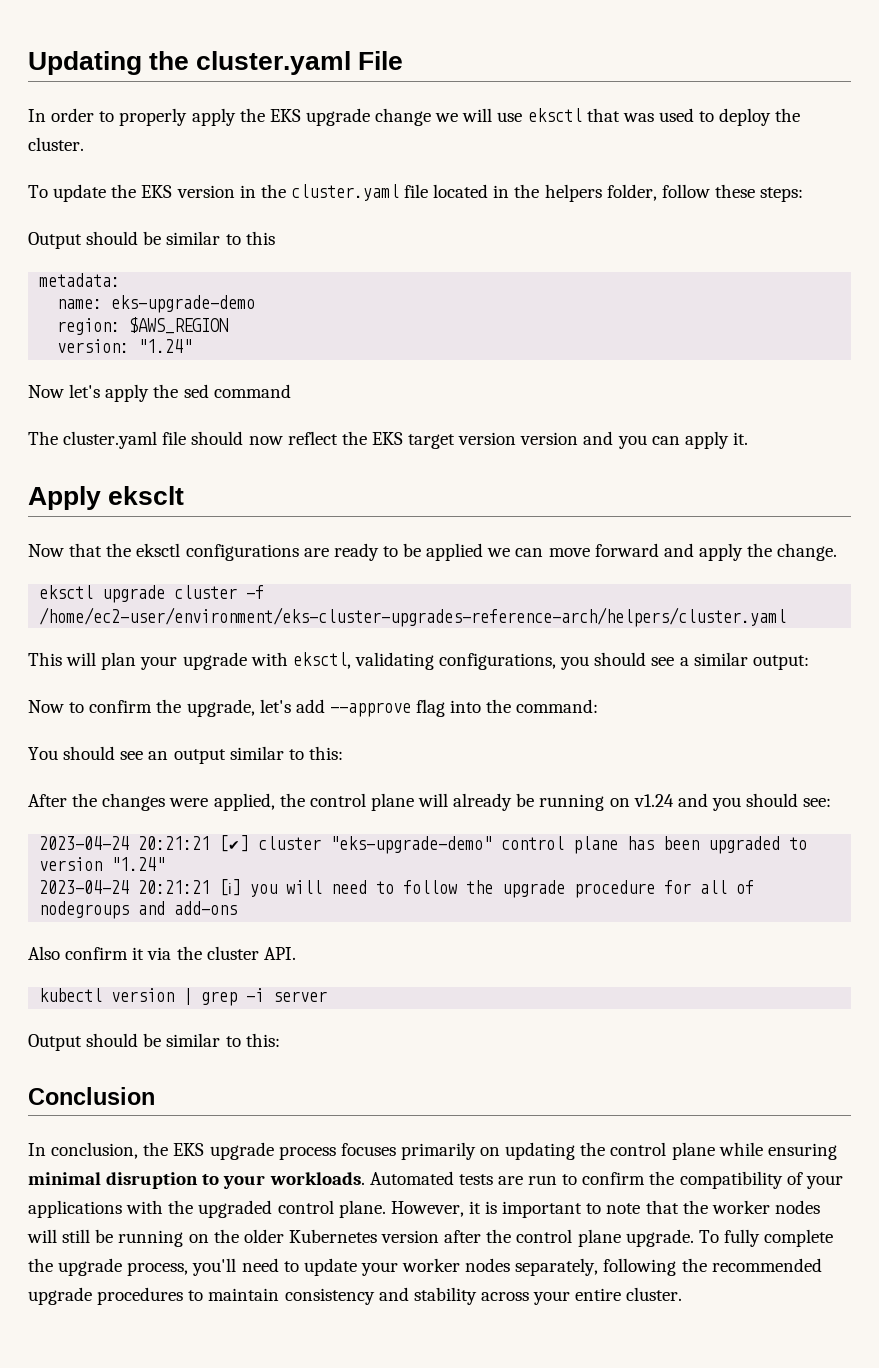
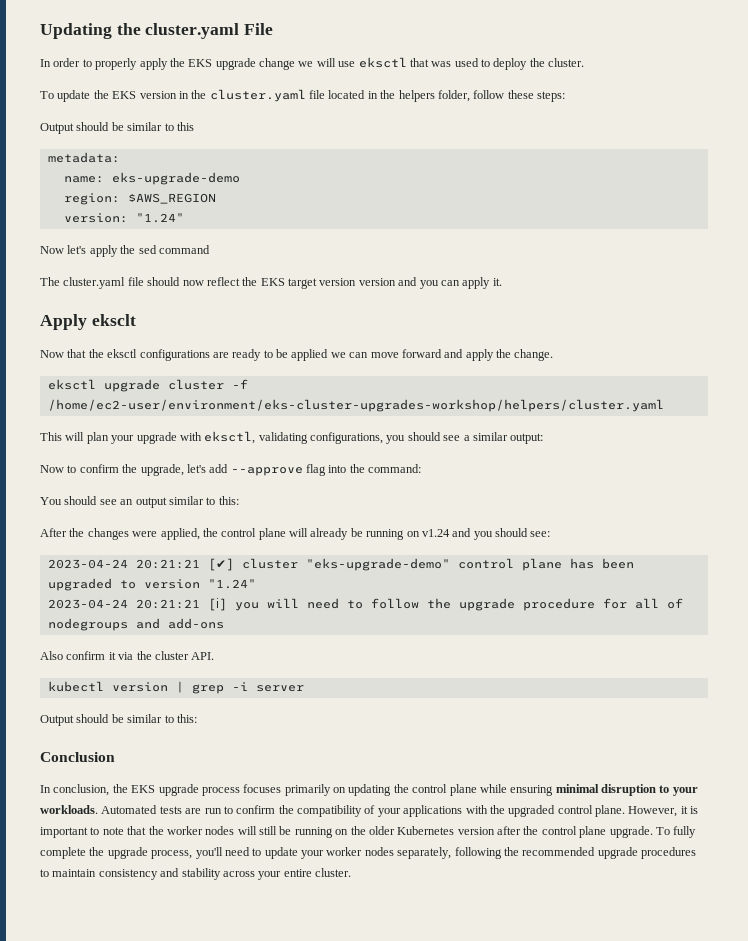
- eksctl upgrade cluster -f /home/ec2-user/environment/eks-cluster-upgrades-reference-arch/helpers/cluster.yaml
+ eksctl upgrade cluster -f /home/ec2-user/environment/eks-cluster-upgrades-workshop/helpers/cluster.yaml

